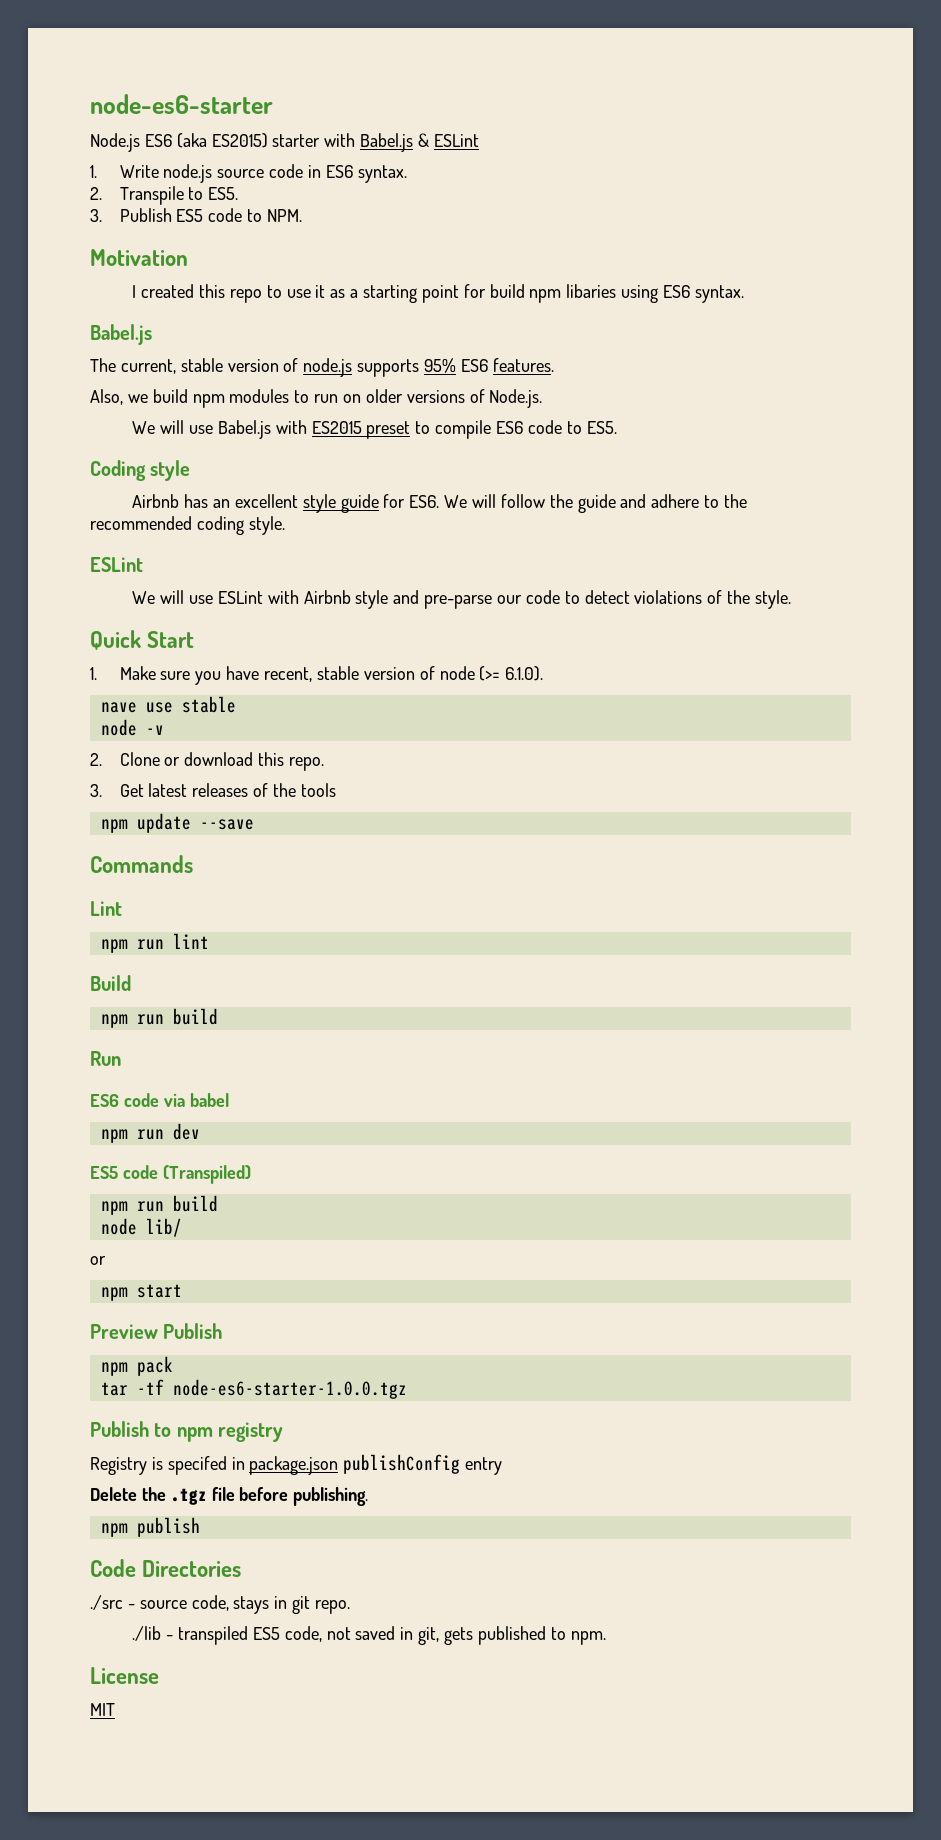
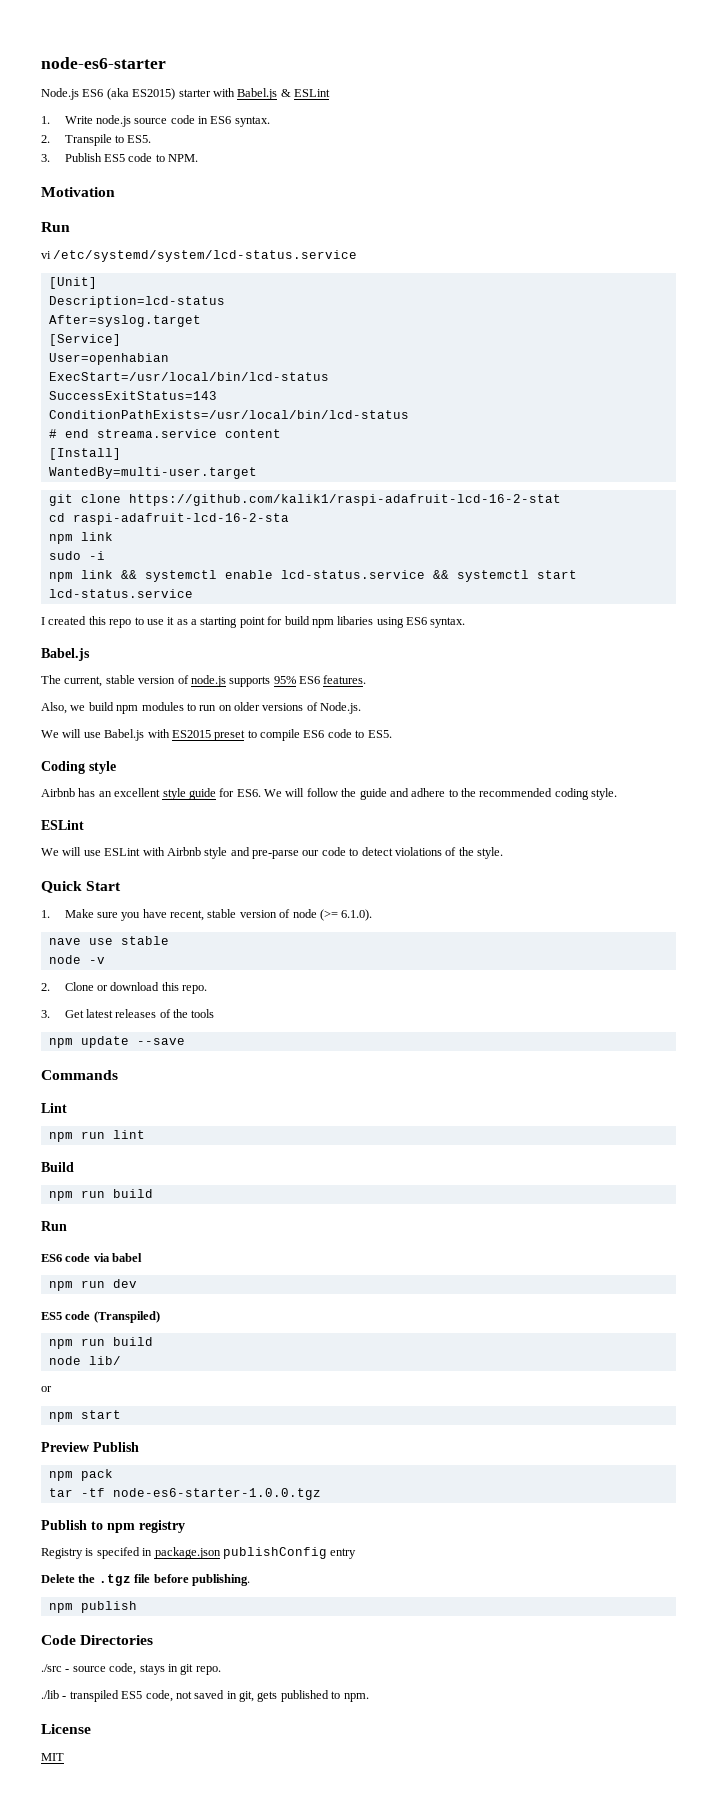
  Motivation
+ Run
+ vi /etc/systemd/system/lcd-status.service
+ [Unit]
+ Description=lcd-status
+ After=syslog.target
+ [Service]
+ User=openhabian
+ ExecStart=/usr/local/bin/lcd-status
+ SuccessExitStatus=143
+ ConditionPathExists=/usr/local/bin/lcd-status
+ # end streama.service content
+ [Install]
+ WantedBy=multi-user.target
+ git clone https://github.com/kalik1/raspi-adafruit-lcd-16-2-stat
+ cd raspi-adafruit-lcd-16-2-sta
+ npm link
+ sudo -i
+ npm link && systemctl enable lcd-status.service && systemctl start lcd-status.service

